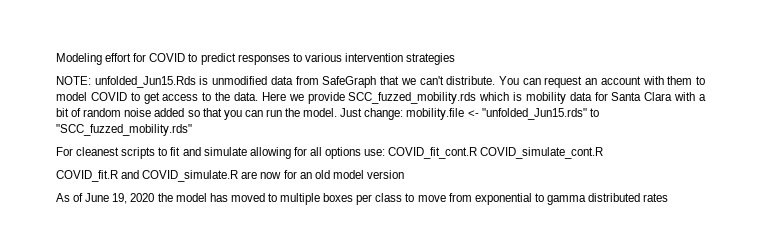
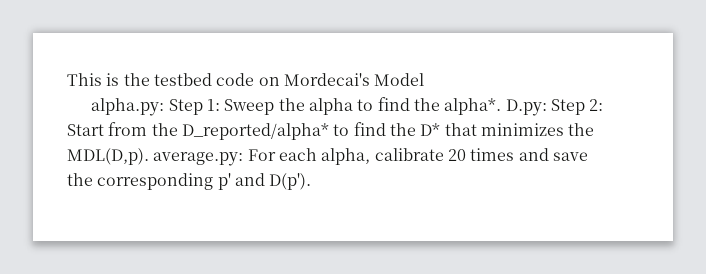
- Modeling effort for COVID to predict responses to various intervention strategies
- NOTE: unfolded_Jun15.Rds is unmodified data from SafeGraph that we can't distribute. You can request an account with them to model COVID to get access to the data. Here we provide SCC_fuzzed_mobility.rds which is mobility data for Santa Clara with a bit of random noise added so that you can run the model. Just change: mobility.file <- "unfolded_Jun15.rds" to "SCC_fuzzed_mobility.rds"
- For cleanest scripts to fit and simulate allowing for all options use: COVID_fit_cont.R COVID_simulate_cont.R
- COVID_fit.R and COVID_simulate.R are now for an old model version
- As of June 19, 2020 the model has moved to multiple boxes per class to move from exponential to gamma distributed rates
+ This is the testbed code on Mordecai's Model
+ alpha.py: Step 1: Sweep the alpha to find the alpha*. D.py: Step 2: Start from the D_reported/alpha* to find the D* that minimizes the MDL(D,p). average.py: For each alpha, calibrate 20 times and save the corresponding p' and D(p').

